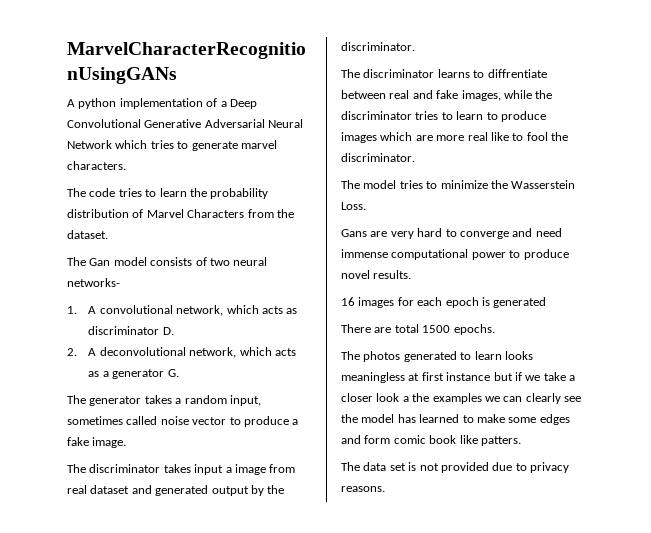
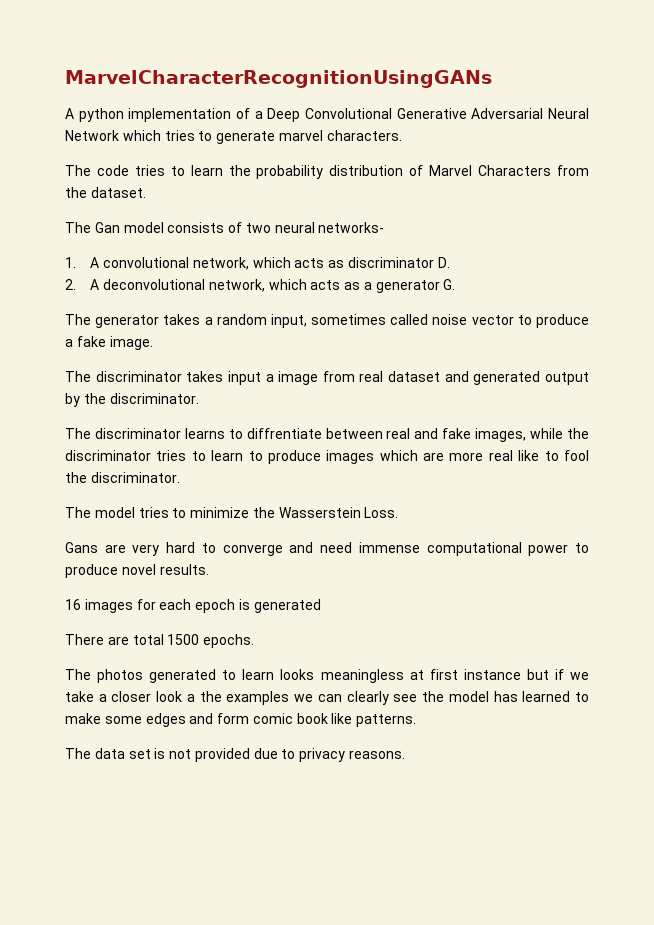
- The photos generated to learn looks meaningless at first instance but if we take a closer look a the examples we can clearly see the model has learned to make some edges and form comic book like patters.
+ The photos generated to learn looks meaningless at first instance but if we take a closer look a the examples we can clearly see the model has learned to make some edges and form comic book like patterns.

